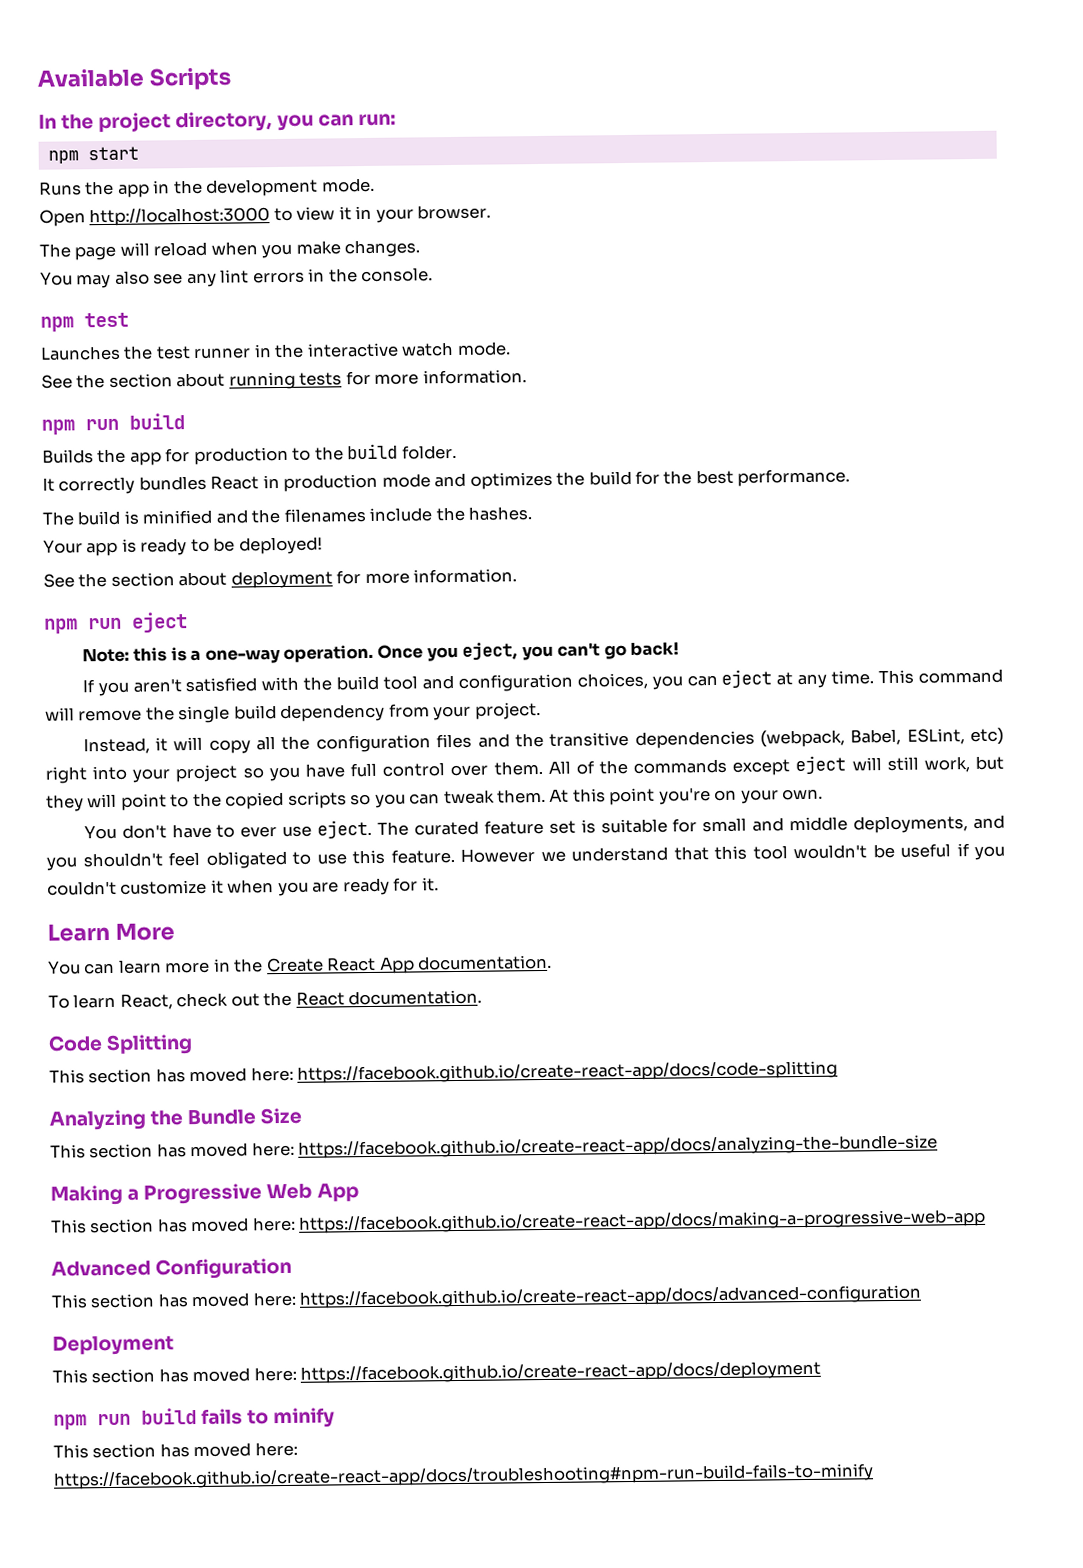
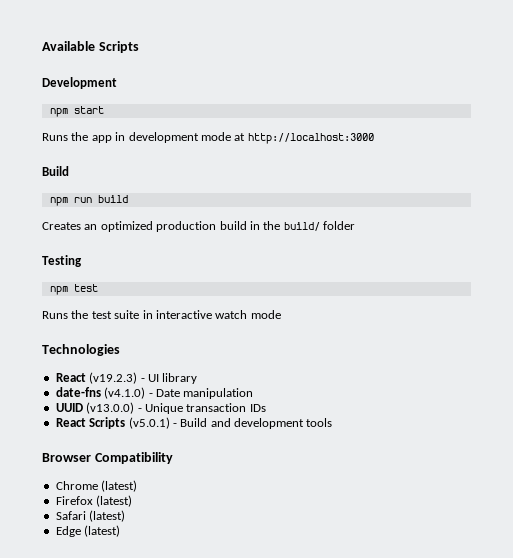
- In the project directory, you can run:
+ Development
- Runs the app in the development mode.
- Open http://localhost:3000 to view it in your browser.
- The page will reload when you make changes.
- You may also see any lint errors in the console.
+ Runs the app in development mode at http://localhost:3000
+ Build
+ npm run build
+ Creates an optimized production build in the build/ folder
+ Testing
  npm test
- Launches the test runner in the interactive watch mode.
- See the section about running tests for more information.
- npm run build
- Builds the app for production to the build folder.
- It correctly bundles React in production mode and optimizes the build for the best performance.
- The build is minified and the filenames include the hashes.
- Your app is ready to be deployed!
- See the section about deployment for more information.
- npm run eject
- Note: this is a one-way operation. Once you eject, you can't go back!
- If you aren't satisfied with the build tool and configuration choices, you can eject at any time. This command will remove the single build dependency from your project.
- Instead, it will copy all the configuration files and the transitive dependencies (webpack, Babel, ESLint, etc) right into your project so you have full control over them. All of the commands except eject will still work, but they will point to the copied scripts so you can tweak them. At this point you're on your own.
- You don't have to ever use eject. The curated feature set is suitable for small and middle deployments, and you shouldn't feel obligated to use this feature. However we understand that this tool wouldn't be useful if you couldn't customize it when you are ready for it.
- Learn More
- You can learn more in the Create React App documentation.
- To learn React, check out the React documentation.
- Code Splitting
- This section has moved here: https://facebook.github.io/create-react-app/docs/code-splitting
- Analyzing the Bundle Size
- This section has moved here: https://facebook.github.io/create-react-app/docs/analyzing-the-bundle-size
- Making a Progressive Web App
- This section has moved here: https://facebook.github.io/create-react-app/docs/making-a-progressive-web-app
- Advanced Configuration
- This section has moved here: https://facebook.github.io/create-react-app/docs/advanced-configuration
- Deployment
- This section has moved here: https://facebook.github.io/create-react-app/docs/deployment
- npm run build fails to minify
- This section has moved here: https://facebook.github.io/create-react-app/docs/troubleshooting#npm-run-build-fails-to-minify
+ Runs the test suite in interactive watch mode
+ Technologies
+ React (v19.2.3) - UI library
+ date-fns (v4.1.0) - Date manipulation
+ UUID (v13.0.0) - Unique transaction IDs
+ React Scripts (v5.0.1) - Build and development tools
+ Browser Compatibility
+ Chrome (latest)
+ Firefox (latest)
+ Safari (latest)
+ Edge (latest)

